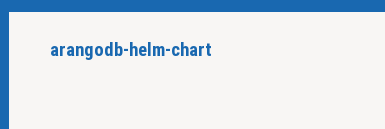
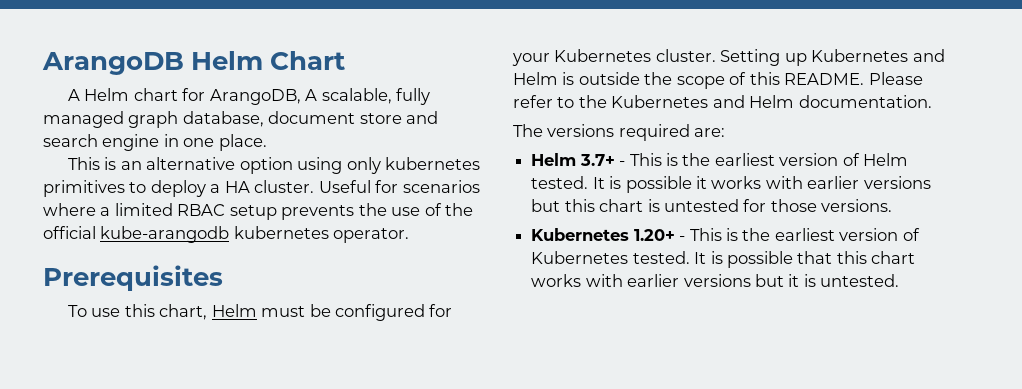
- arangodb-helm-chart
+ ArangoDB Helm Chart
+ A Helm chart for ArangoDB, A scalable, fully managed graph database, document store and search engine in one place.
+ This is an alternative option using only kubernetes primitives to deploy a HA cluster. Useful for scenarios where a limited RBAC setup prevents the use of the official kube-arangodb kubernetes operator.
+ Prerequisites
+ To use this chart, Helm must be configured for your Kubernetes cluster. Setting up Kubernetes and Helm is outside the scope of this README. Please refer to the Kubernetes and Helm documentation.
+ The versions required are:
+ Helm 3.7+ - This is the earliest version of Helm tested. It is possible it works with earlier versions but this chart is untested for those versions.
+ Kubernetes 1.20+ - This is the earliest version of Kubernetes tested. It is possible that this chart works with earlier versions but it is untested.

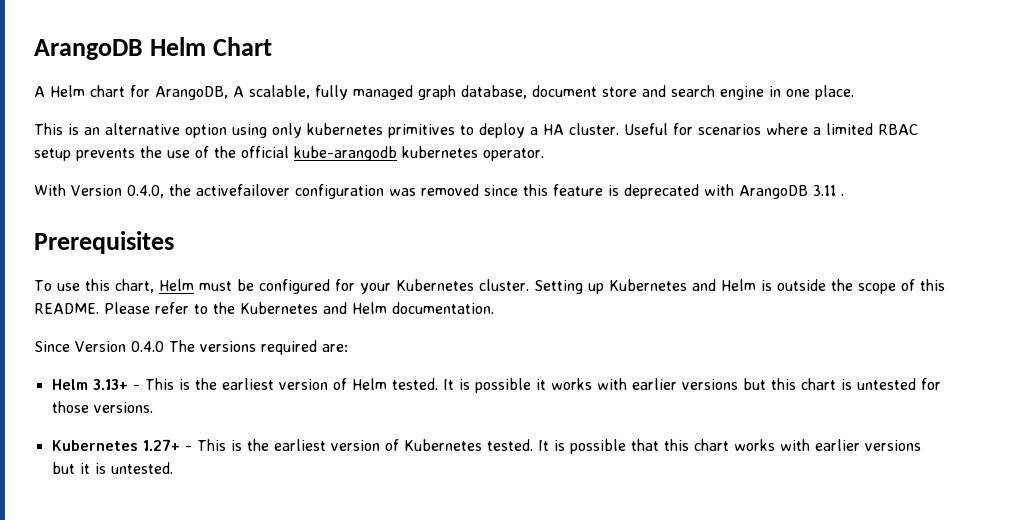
+ With Version 0.4.0, the activefailover configuration was removed since this feature is deprecated with ArangoDB 3.11 .
- The versions required are:
+ Since Version 0.4.0 The versions required are:
- Helm 3.7+ - This is the earliest version of Helm tested.
+ Helm 3.13+ - This is the earliest version of Helm tested.
- Kubernetes 1.20+ - This is the earliest version of Kubernetes tested.
+ Kubernetes 1.27+ - This is the earliest version of Kubernetes tested.

